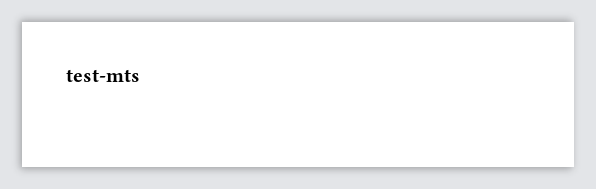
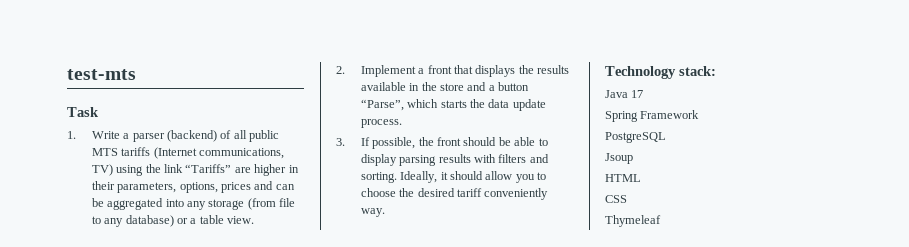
+ Task
+ 1. Write a parser (backend) of all public MTS tariffs (Internet communications, TV) using the link “Tariffs” are higher in their parameters, options, prices and can be aggregated into any storage (from file to any database) or a table view.
+ 2. Implement a front that displays the results available in the store and a button “Parse”, which starts the data update process.
+ 3. If possible, the front should be able to display parsing results with filters and sorting. Ideally, it should allow you to choose the desired tariff conveniently way.
+ Technology stack:
+ Java 17
+ Spring Framework
+ PostgreSQL
+ Jsoup
+ HTML
+ CSS
+ Thymeleaf

